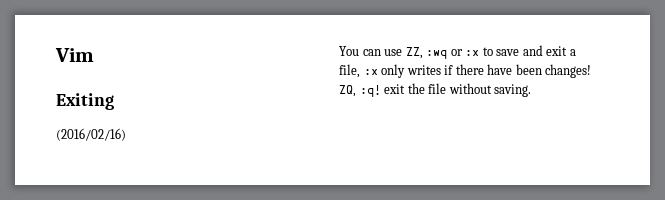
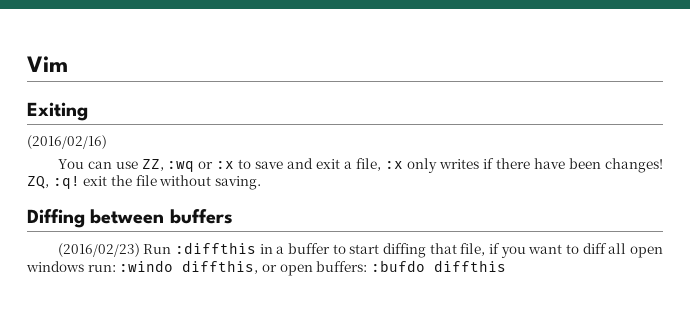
+ Diffing between buffers
+ (2016/02/23) Run :diffthis in a buffer to start diffing that file, if you want to diff all open windows run: :windo diffthis, or open buffers: :bufdo diffthis

